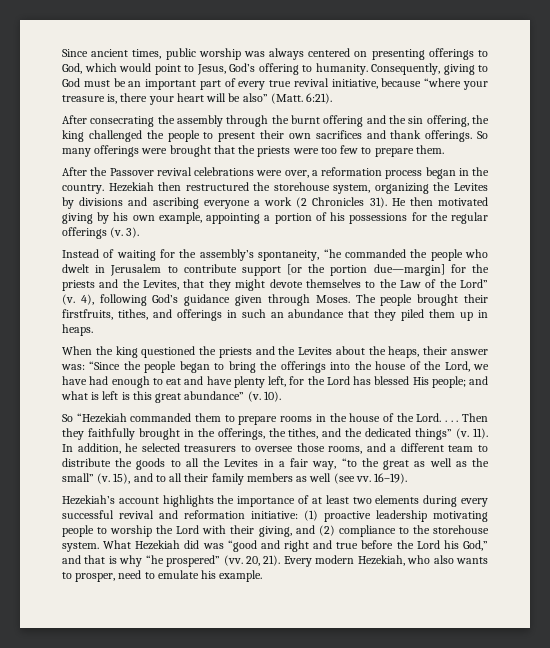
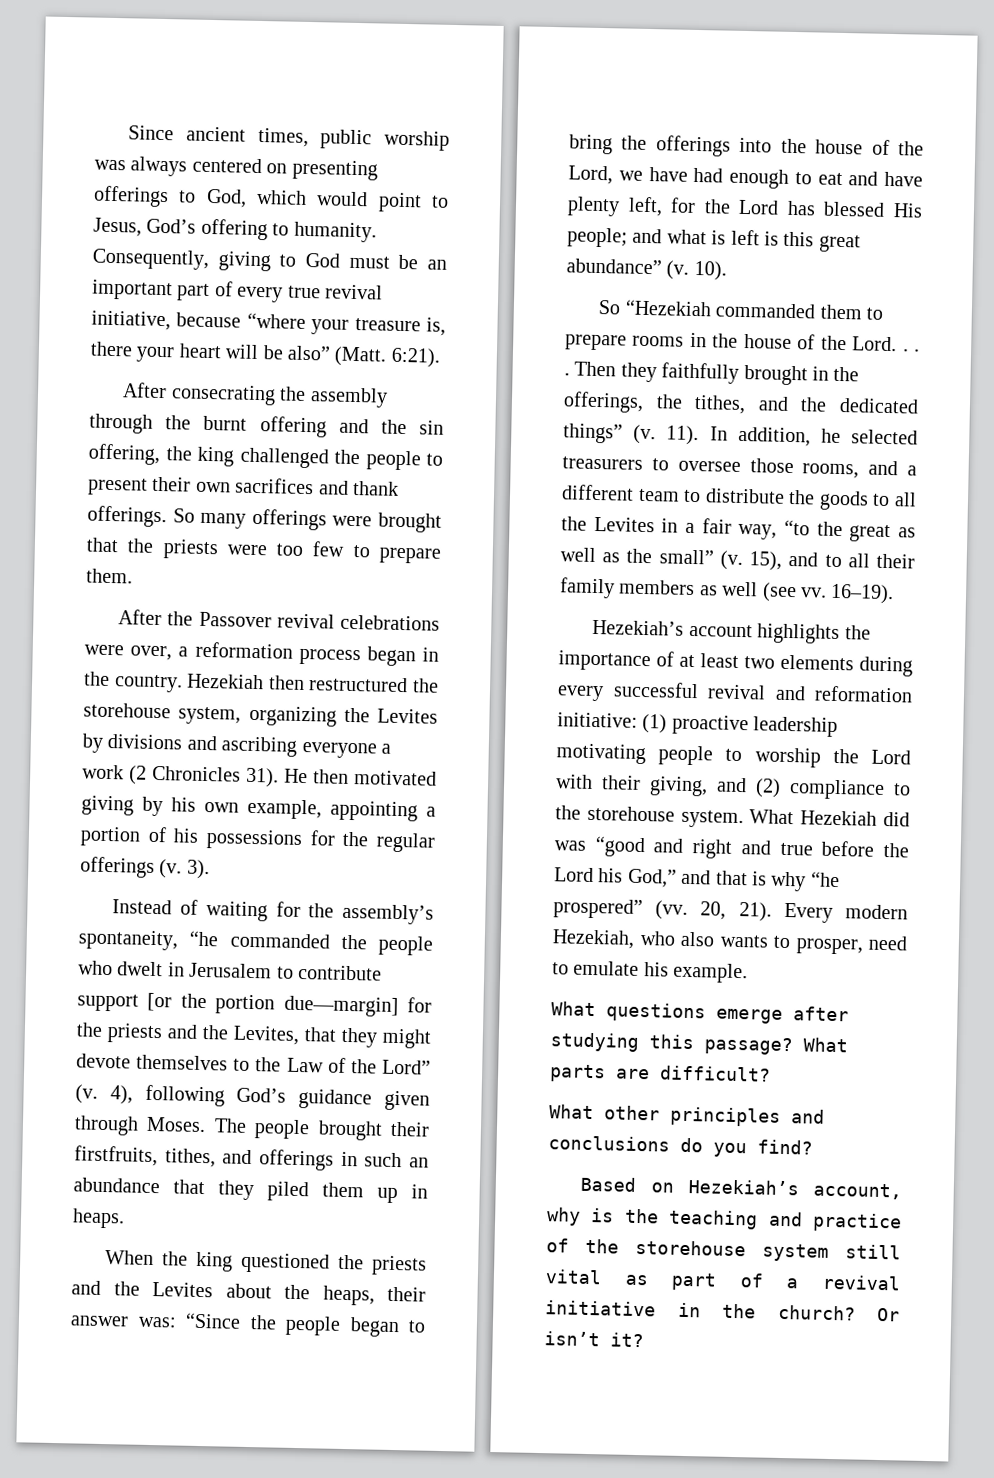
+ What questions emerge after studying this passage? What parts are difficult?
+ What other principles and conclusions do you find?
+ Based on Hezekiah’s account, why is the teaching and practice of the storehouse system still vital as part of a revival initiative in the church? Or isn’t it?

